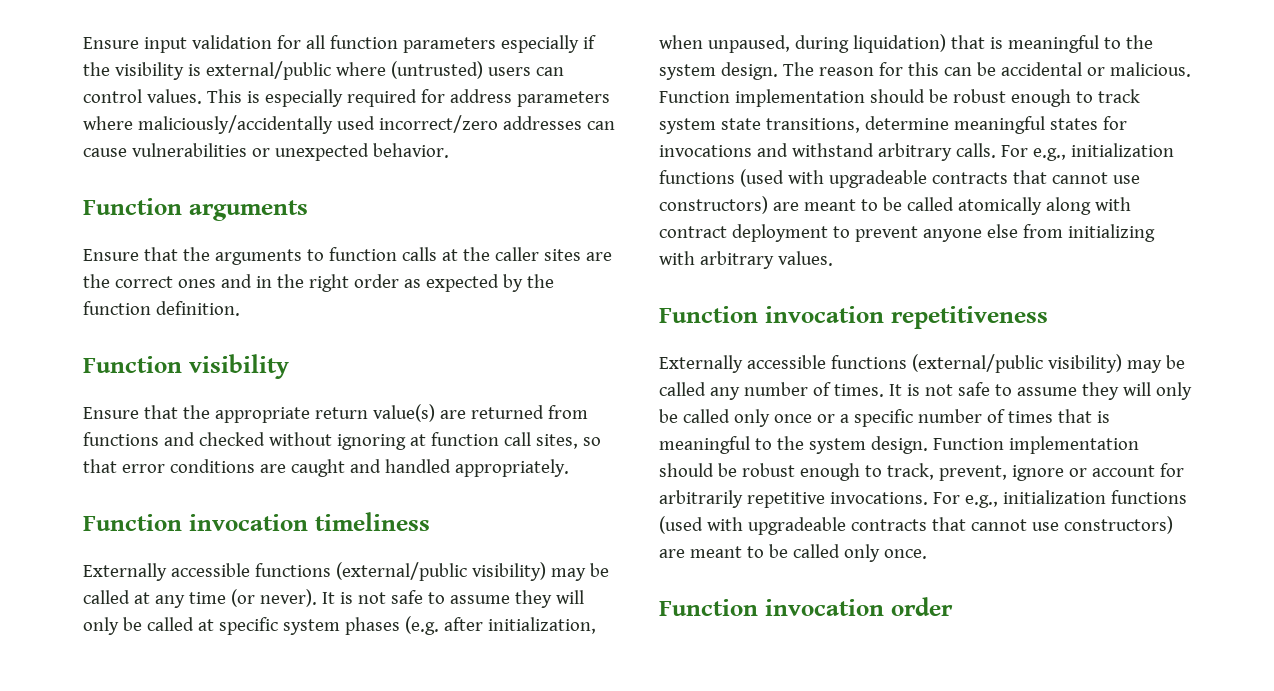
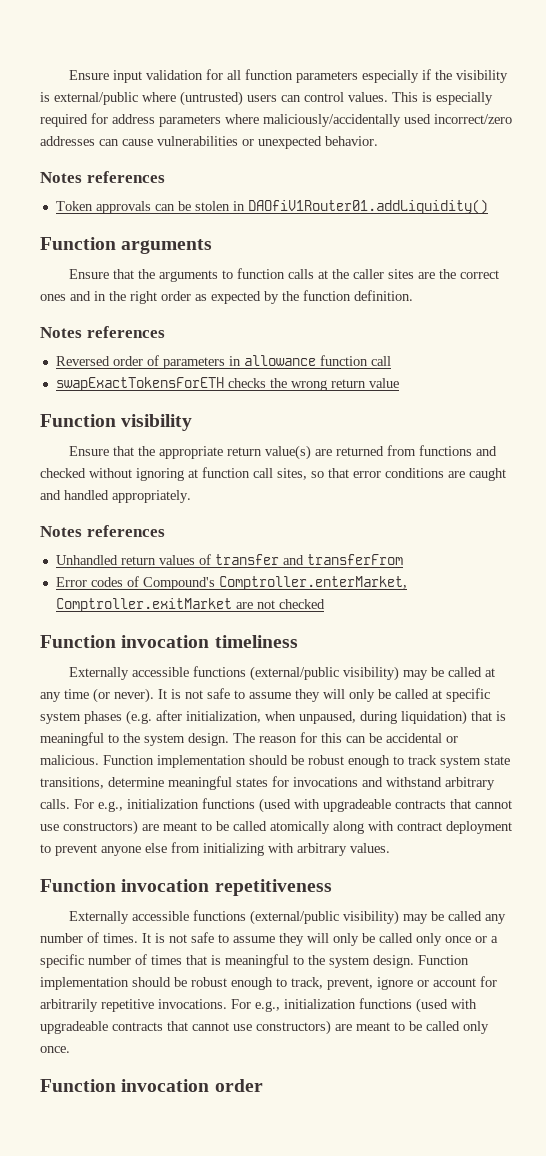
  This is especially required for address parameters where maliciously/accidentally used incorrect/zero addresses can cause vulnerabilities or unexpected behavior.
+ Notes references
+ Token approvals can be stolen in DAOfiV1Router01.addLiquidity()
  Ensure that the arguments to function calls at the caller sites are the correct ones and in the right order as expected by the function definition.
+ Notes references
+ Reversed order of parameters in allowance function call
+ swapExactTokensForETH checks the wrong return value
  Ensure that the appropriate return value(s) are returned from functions and checked without ignoring at function call sites, so that error conditions are caught and handled appropriately.
+ Notes references
+ Unhandled return values of transfer and transferFrom
+ Error codes of Compound's Comptroller.enterMarket, Comptroller.exitMarket are not checked

